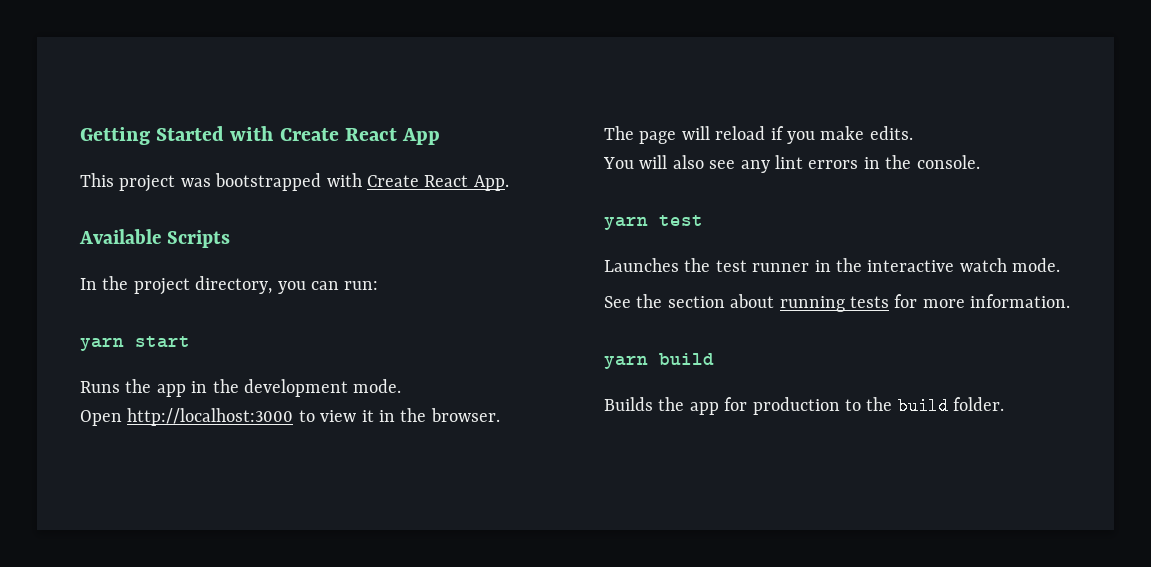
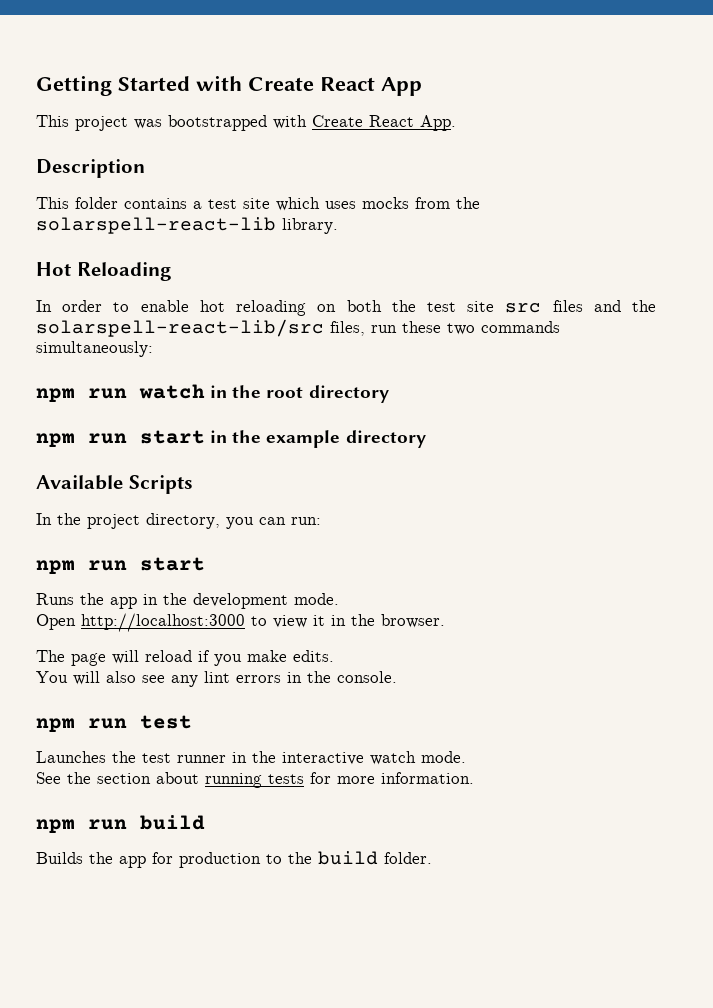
+ Description
+ This folder contains a test site which uses mocks from the solarspell-react-lib library.
+ Hot Reloading
+ In order to enable hot reloading on both the test site src files and the solarspell-react-lib/src files, run these two commands simultaneously:
+ npm run watch in the root directory
+ npm run start in the example directory
  In the project directory, you can run:
- yarn start
+ npm run start
- yarn test
+ npm run test
- yarn build
+ npm run build

